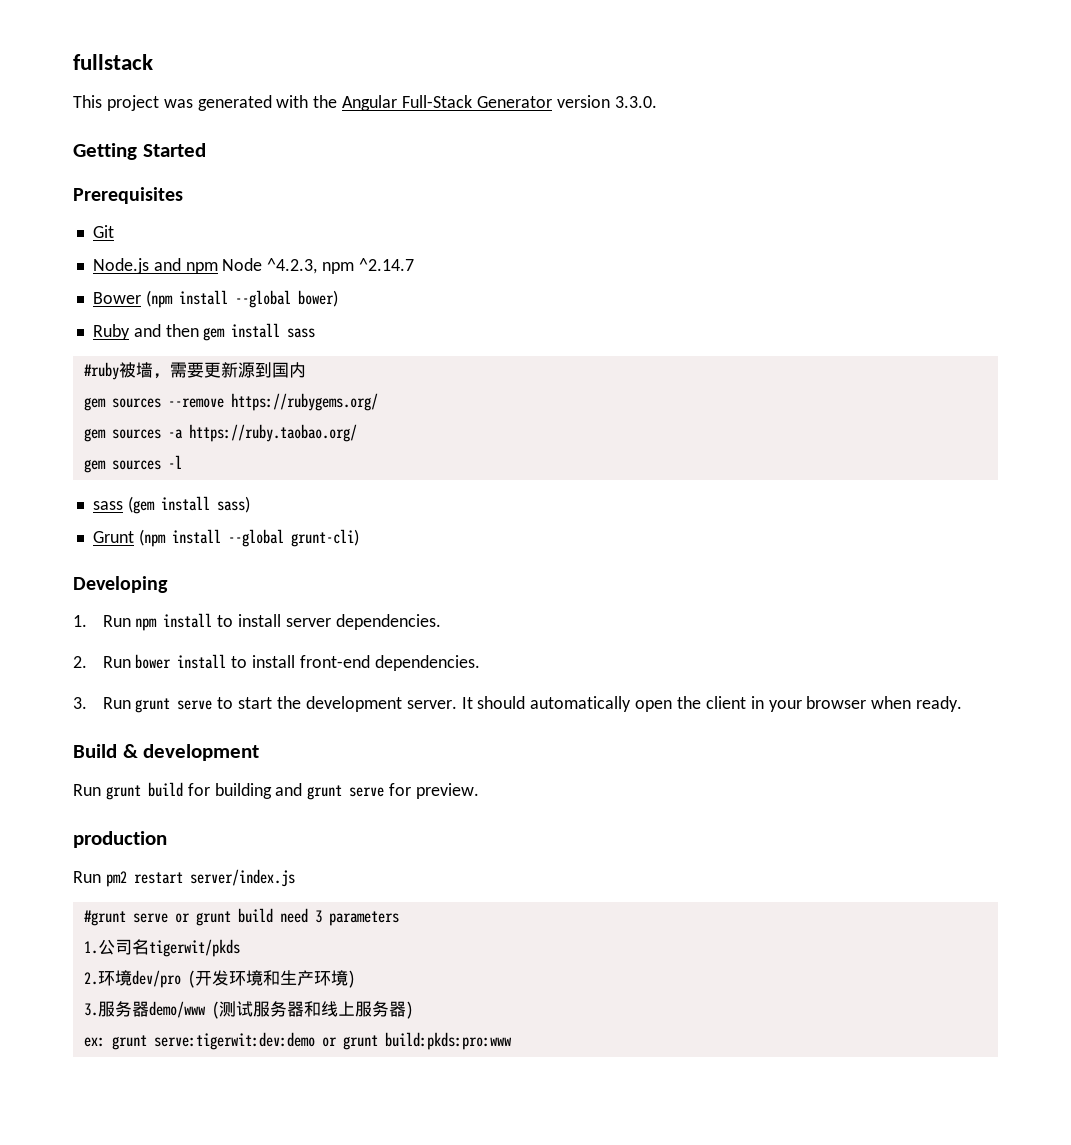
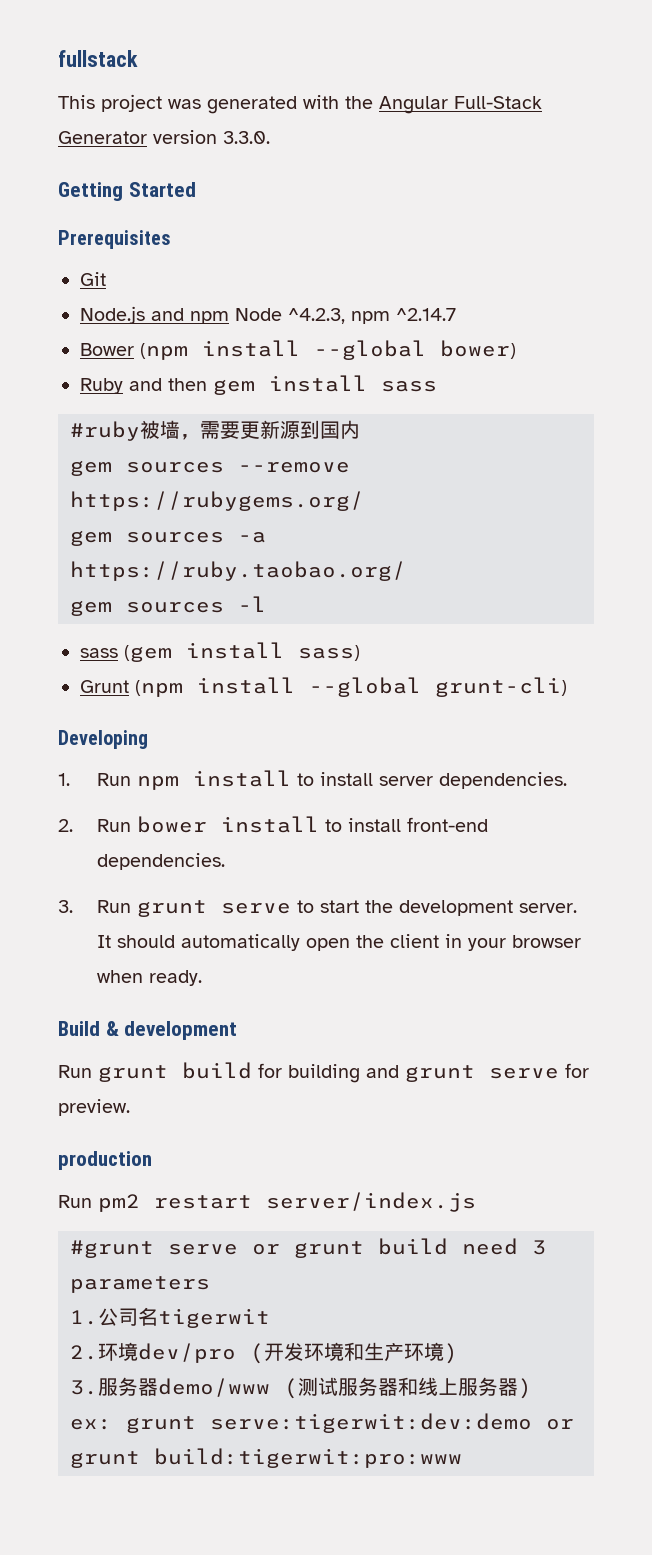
- 1.公司名tigerwit/pkds
+ 1.公司名tigerwit
- ex: grunt serve:tigerwit:dev:demo or grunt build:pkds:pro:www
+ ex: grunt serve:tigerwit:dev:demo or grunt build:tigerwit:pro:www

